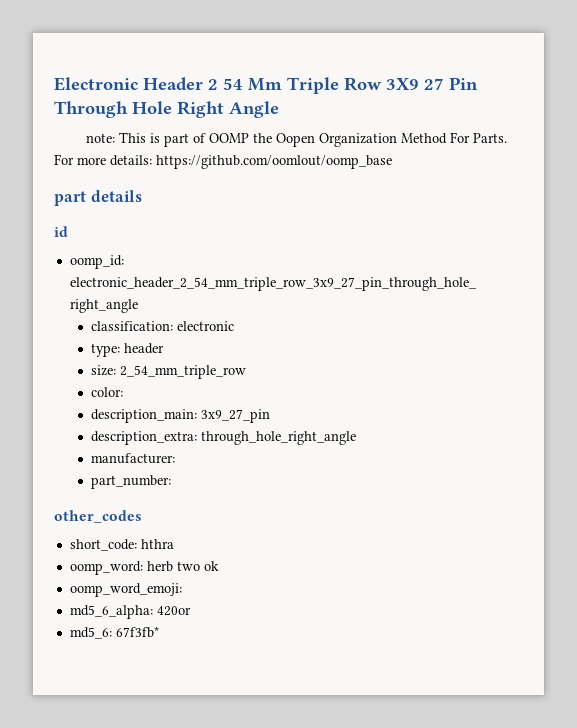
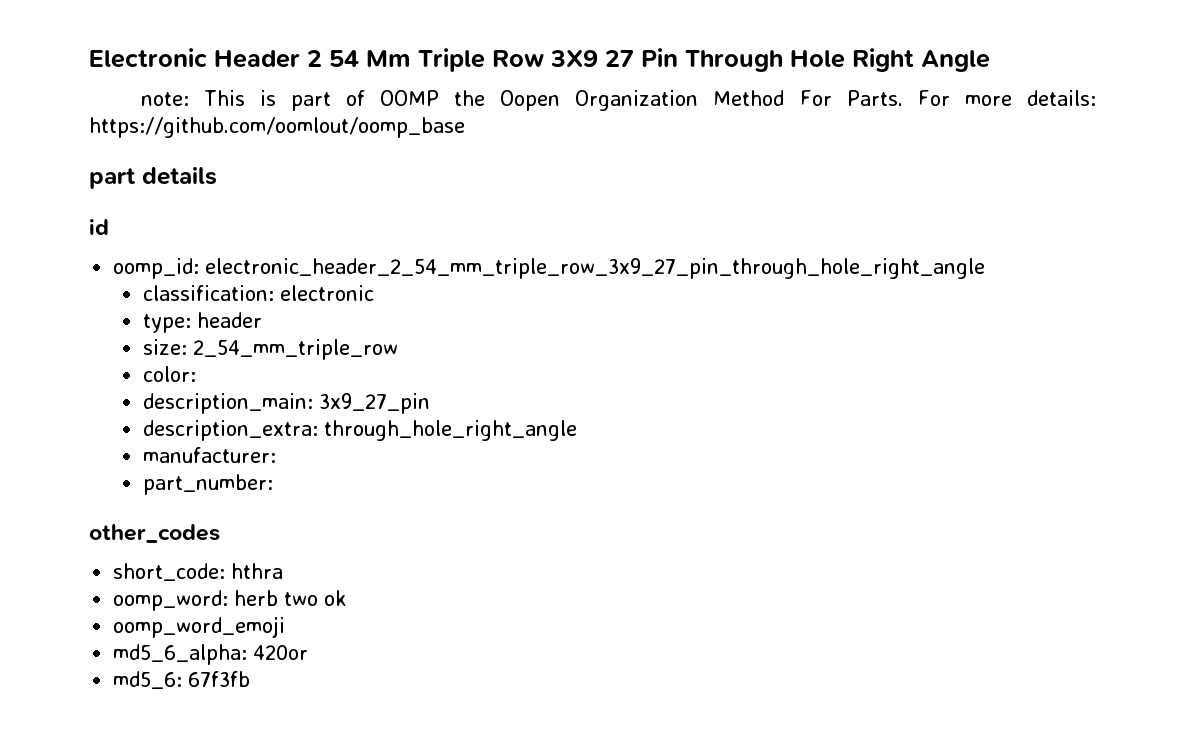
- oomp_word_emoji:
+ oomp_word_emoji
- md5_6: 67f3fb*
+ md5_6: 67f3fb

